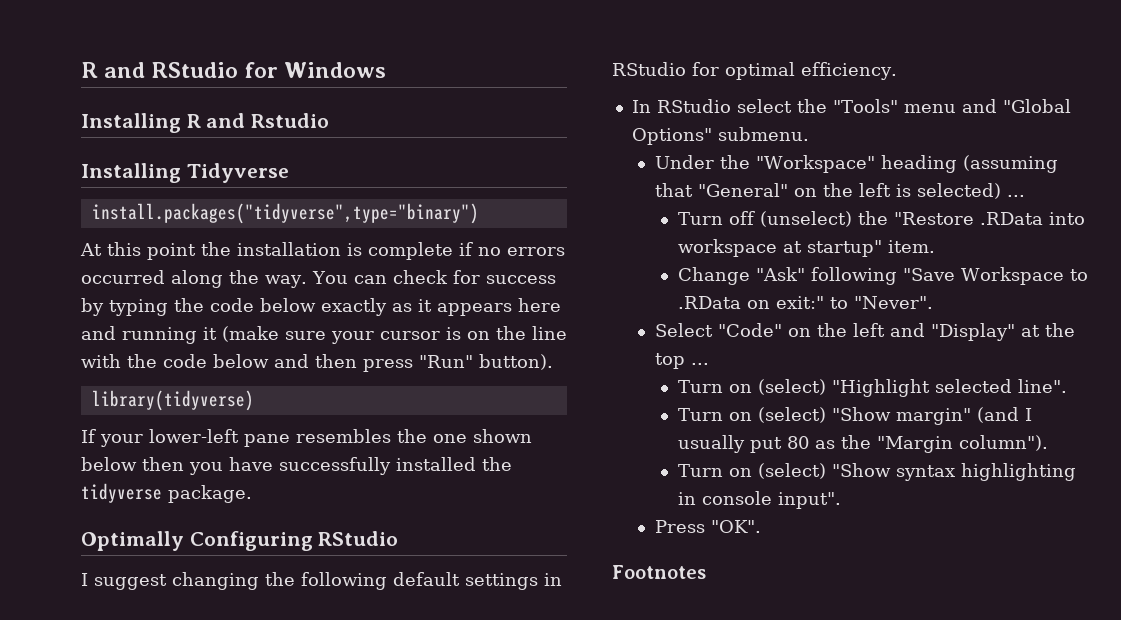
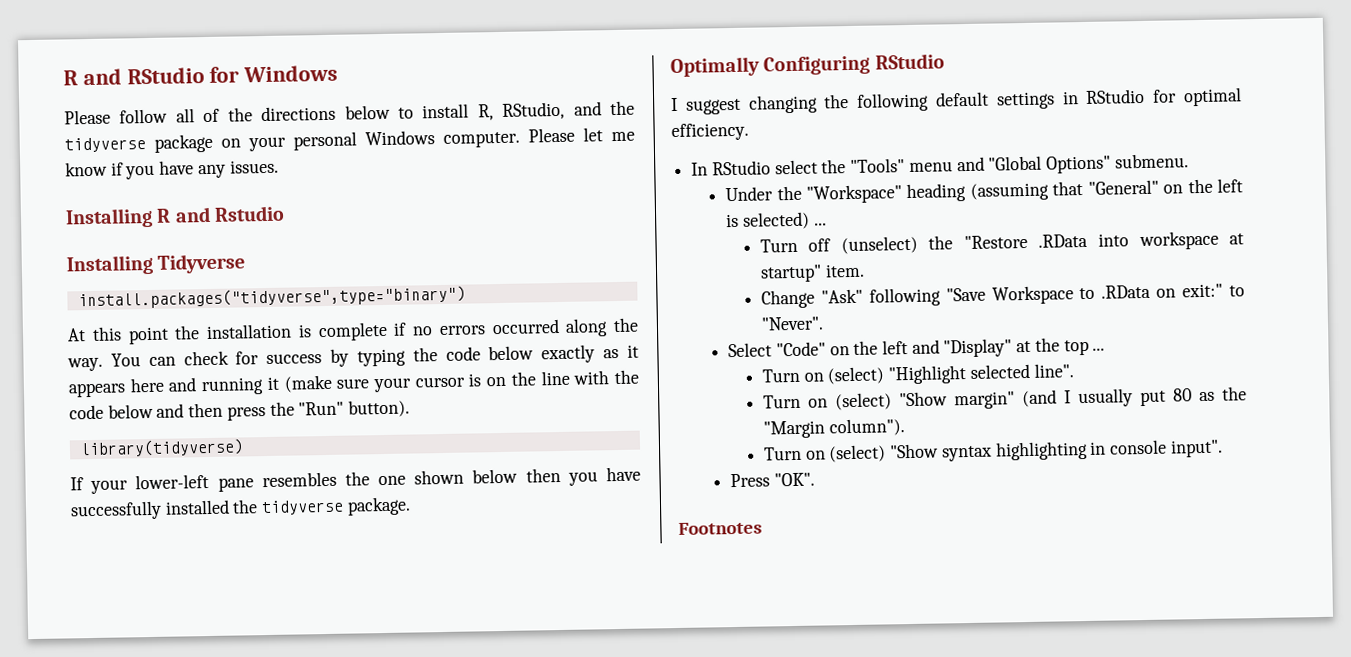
+ Please follow all of the directions below to install R, RStudio, and the tidyverse package on your personal Windows computer. Please let me know if you have any issues.
- You can check for success by typing the code below exactly as it appears here and running it (make sure your cursor is on the line with the code below and then press "Run" button).
+ You can check for success by typing the code below exactly as it appears here and running it (make sure your cursor is on the line with the code below and then press the "Run" button).

